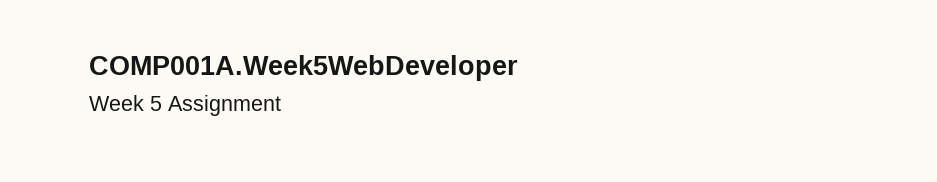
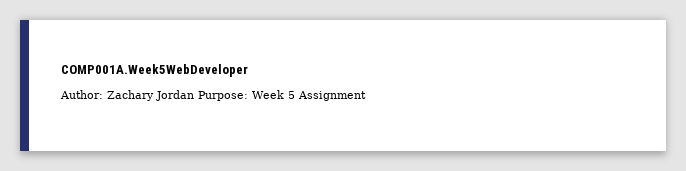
- Week 5 Assignment
+ Author: Zachary Jordan Purpose: Week 5 Assignment

